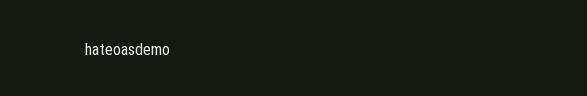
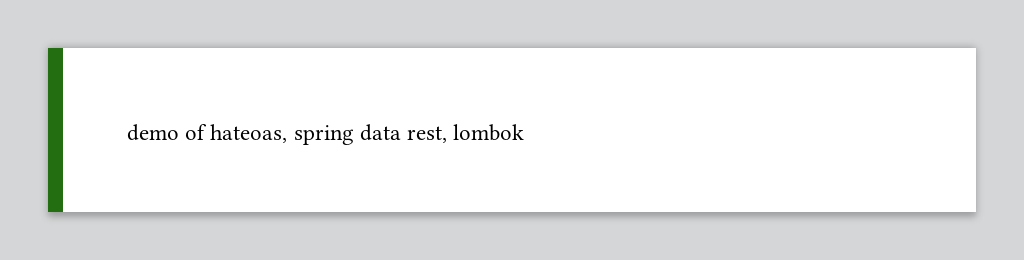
- hateoasdemo
+ demo of hateoas, spring data rest, lombok

